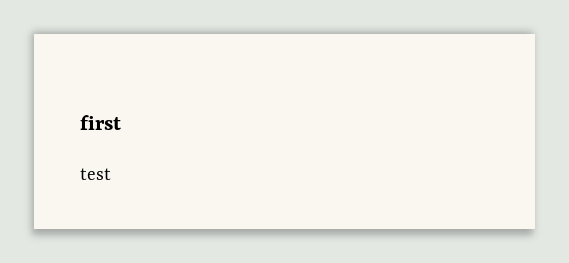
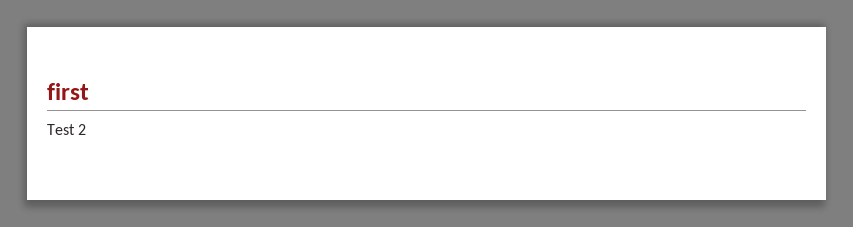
- test
+ Test 2

